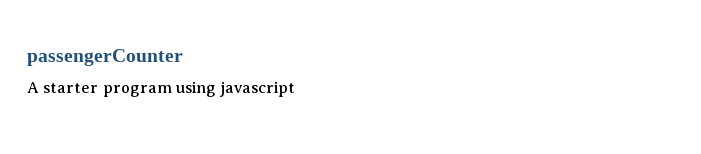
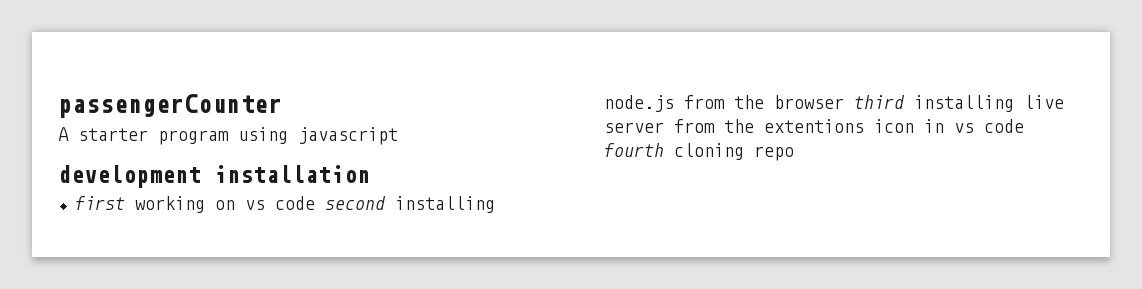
+ development installation
+ first working on vs code second installing node.js from the browser third installing live server from the extentions icon in vs code fourth cloning repo

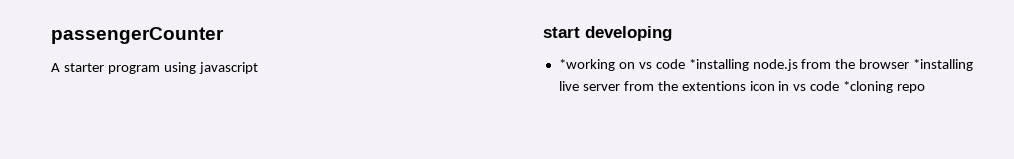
- development installation
- first working on vs code second installing node.js from the browser third installing live server from the extentions icon in vs code fourth cloning repo
+ start developing
+ *working on vs code *installing node.js from the browser *installing live server from the extentions icon in vs code *cloning repo

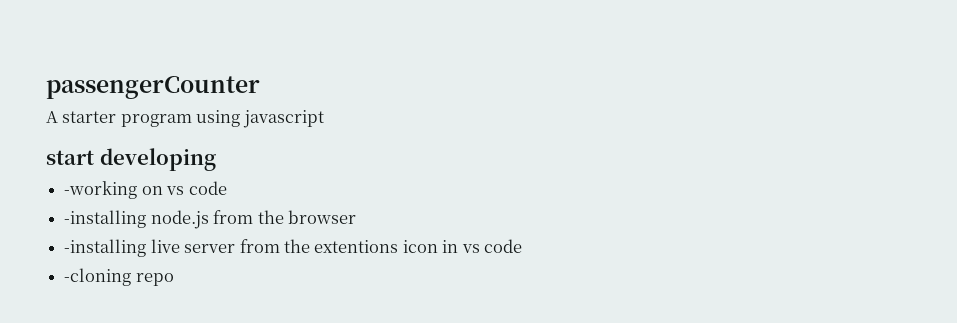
- *working on vs code *installing node.js from the browser *installing live server from the extentions icon in vs code *cloning repo
+ -working on vs code
+ -installing node.js from the browser
+ -installing live server from the extentions icon in vs code
+ -cloning repo

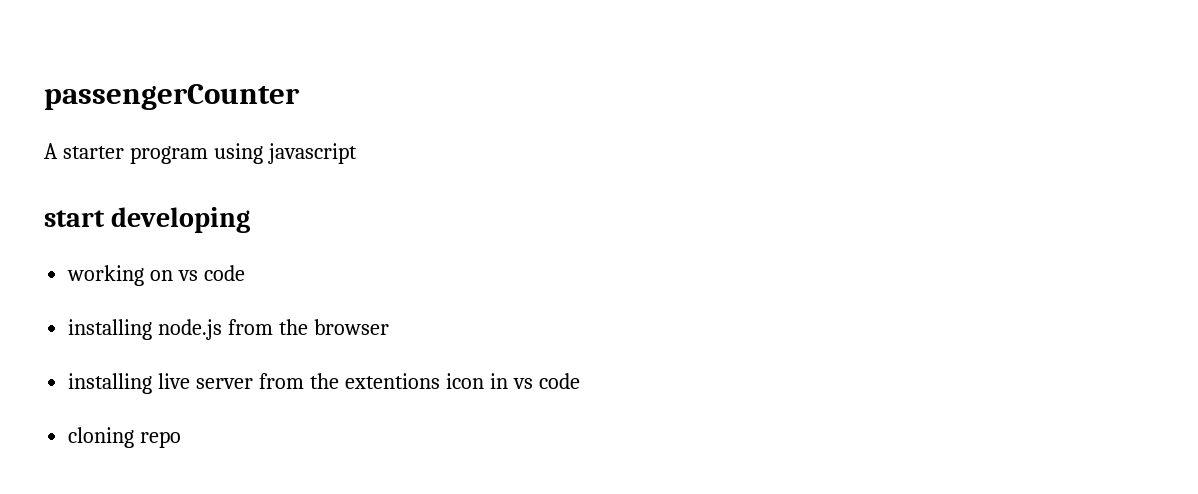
- -working on vs code
+ working on vs code
- -installing node.js from the browser
+ installing node.js from the browser
- -installing live server from the extentions icon in vs code
+ installing live server from the extentions icon in vs code
- -cloning repo
+ cloning repo

